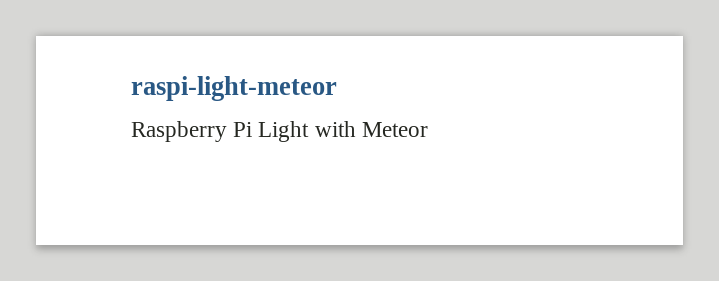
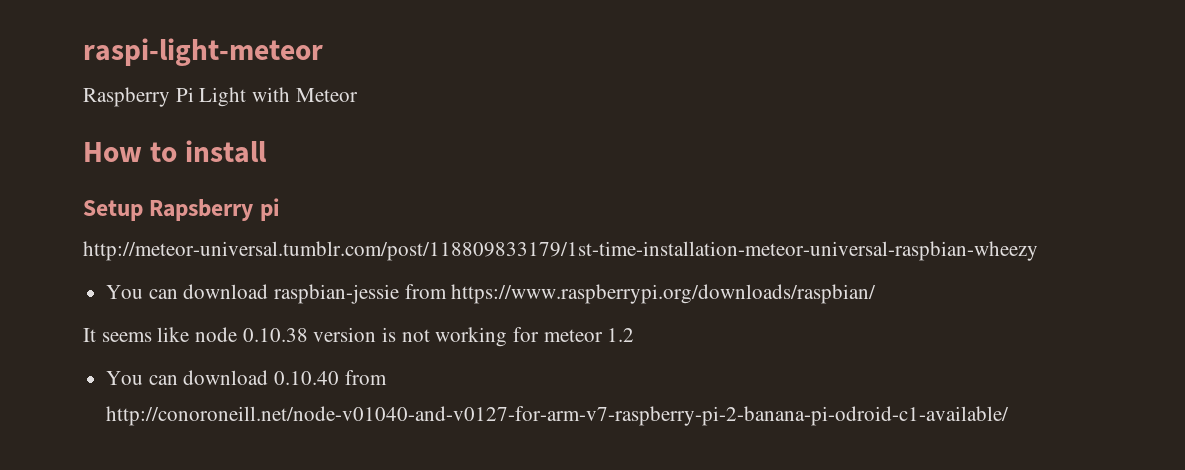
+ How to install
+ Setup Rapsberry pi
+ http://meteor-universal.tumblr.com/post/118809833179/1st-time-installation-meteor-universal-raspbian-wheezy
+ You can download raspbian-jessie from https://www.raspberrypi.org/downloads/raspbian/
+ It seems like node 0.10.38 version is not working for meteor 1.2
+ You can download 0.10.40 from http://conoroneill.net/node-v01040-and-v0127-for-arm-v7-raspberry-pi-2-banana-pi-odroid-c1-available/

